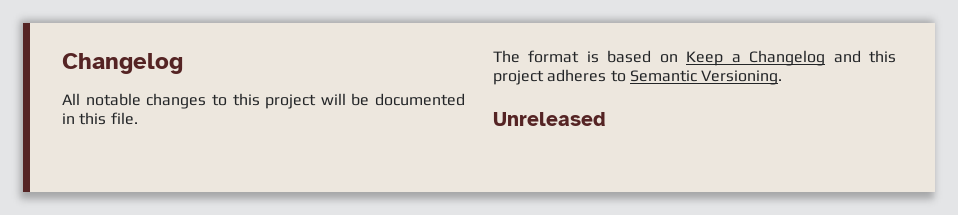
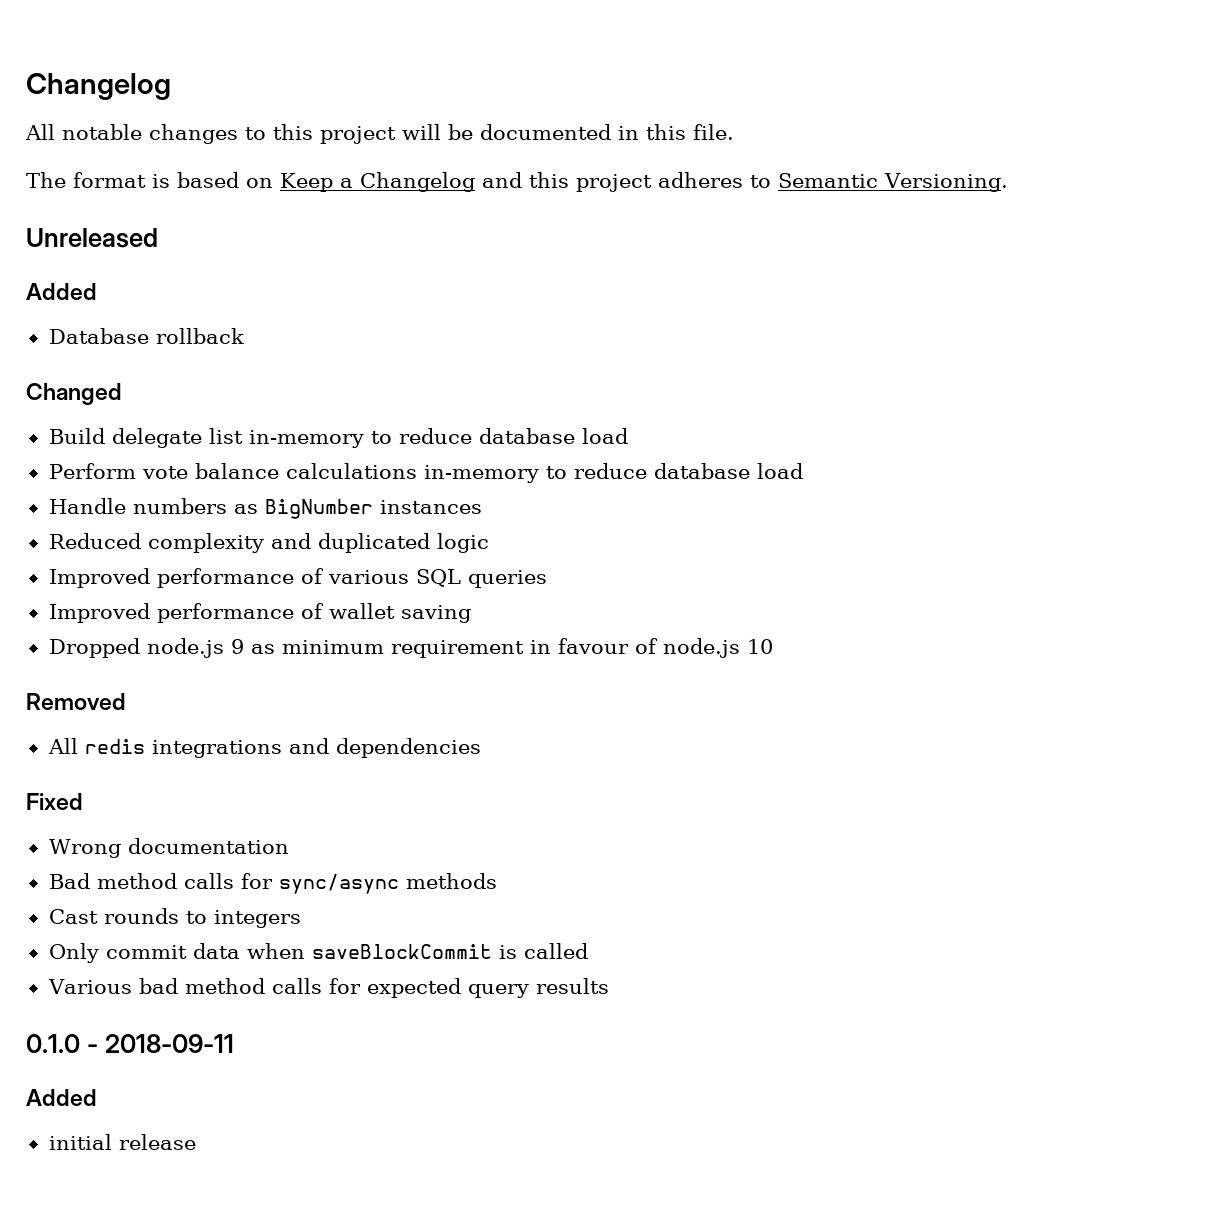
  Unreleased
+ Added
+ Database rollback
+ Changed
+ Build delegate list in-memory to reduce database load
+ Perform vote balance calculations in-memory to reduce database load
+ Handle numbers as BigNumber instances
+ Reduced complexity and duplicated logic
+ Improved performance of various SQL queries
+ Improved performance of wallet saving
+ Dropped node.js 9 as minimum requirement in favour of node.js 10
+ Removed
+ All redis integrations and dependencies
+ Fixed
+ Wrong documentation
+ Bad method calls for sync/async methods
+ Cast rounds to integers
+ Only commit data when saveBlockCommit is called
+ Various bad method calls for expected query results
+ 0.1.0 - 2018-09-11
+ Added
+ initial release

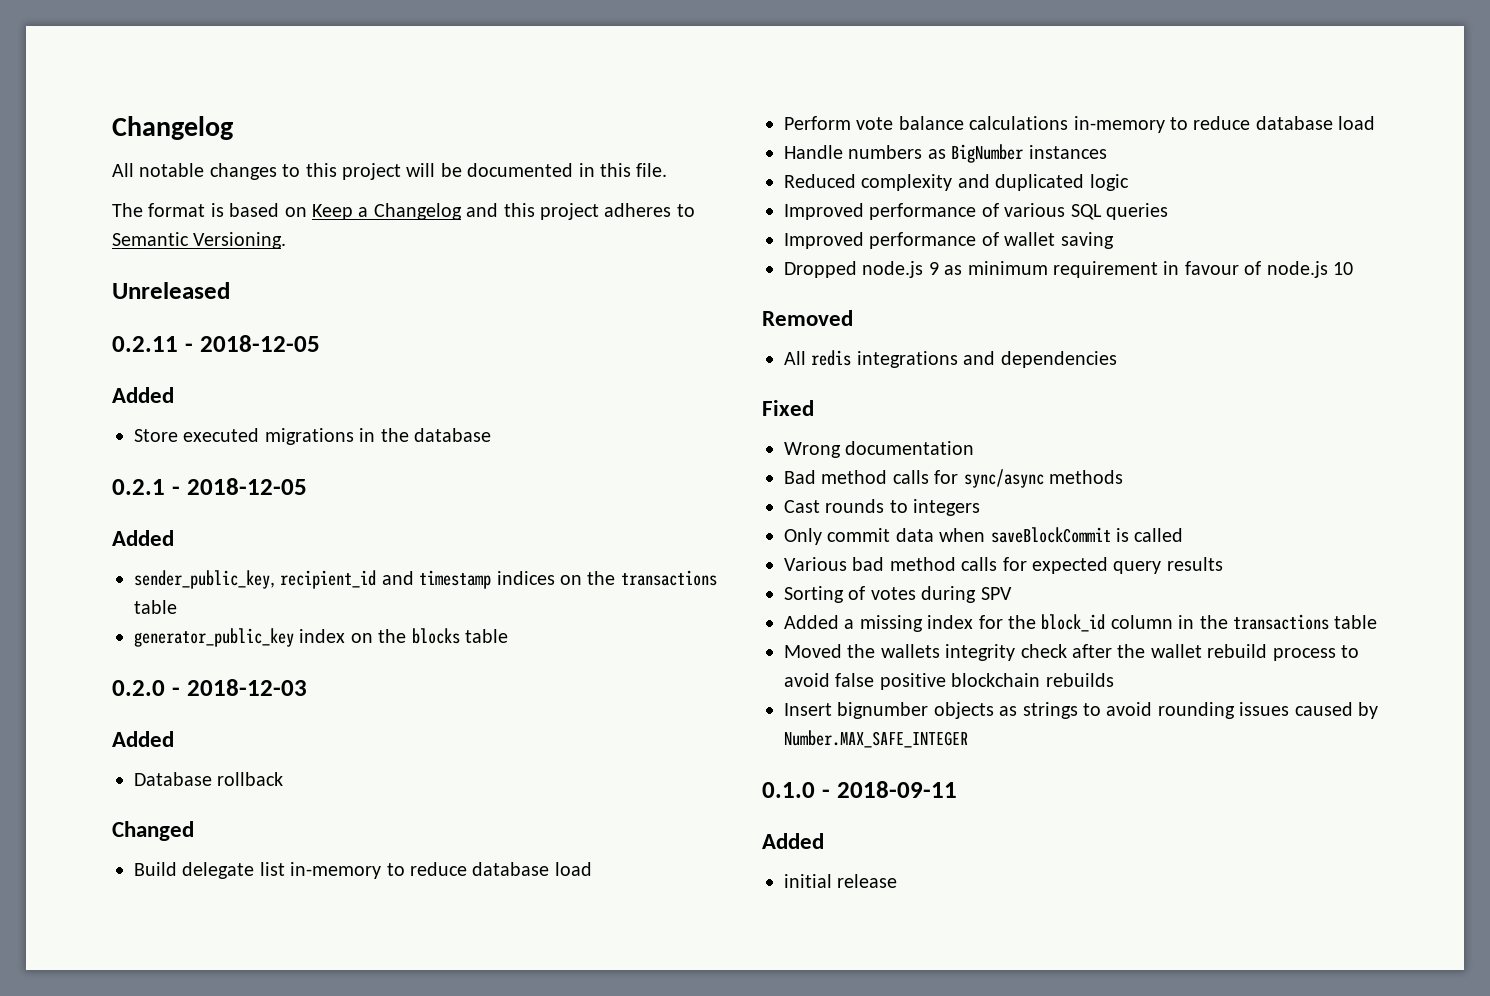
+ 0.2.11 - 2018-12-05
+ Added
+ Store executed migrations in the database
+ 0.2.1 - 2018-12-05
+ Added
+ sender_public_key, recipient_id and timestamp indices on the transactions table
+ generator_public_key index on the blocks table
+ 0.2.0 - 2018-12-03
+ Sorting of votes during SPV
+ Added a missing index for the block_id column in the transactions table
+ Moved the wallets integrity check after the wallet rebuild process to avoid false positive blockchain rebuilds
+ Insert bignumber objects as strings to avoid rounding issues caused by Number.MAX_SAFE_INTEGER

